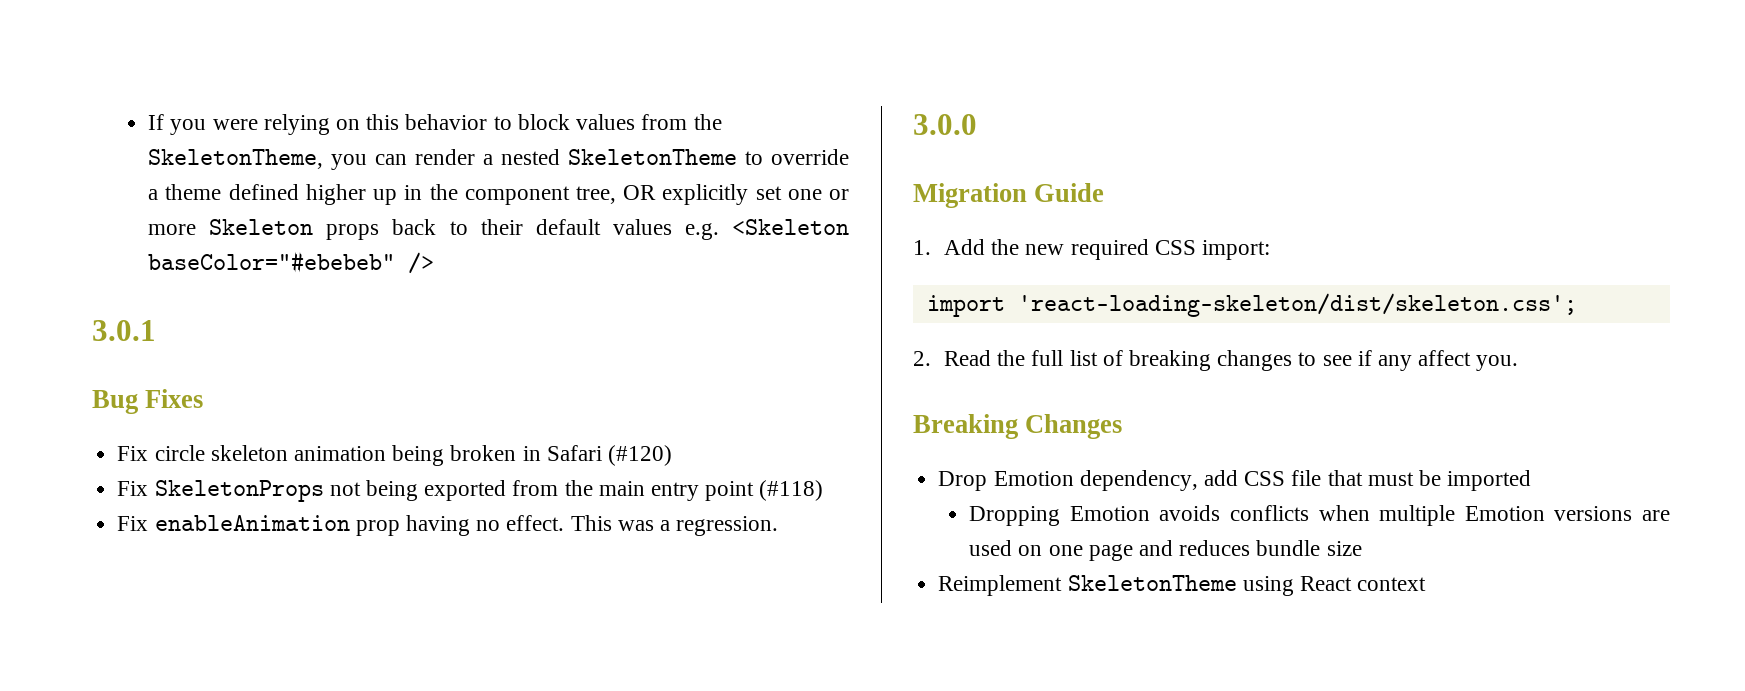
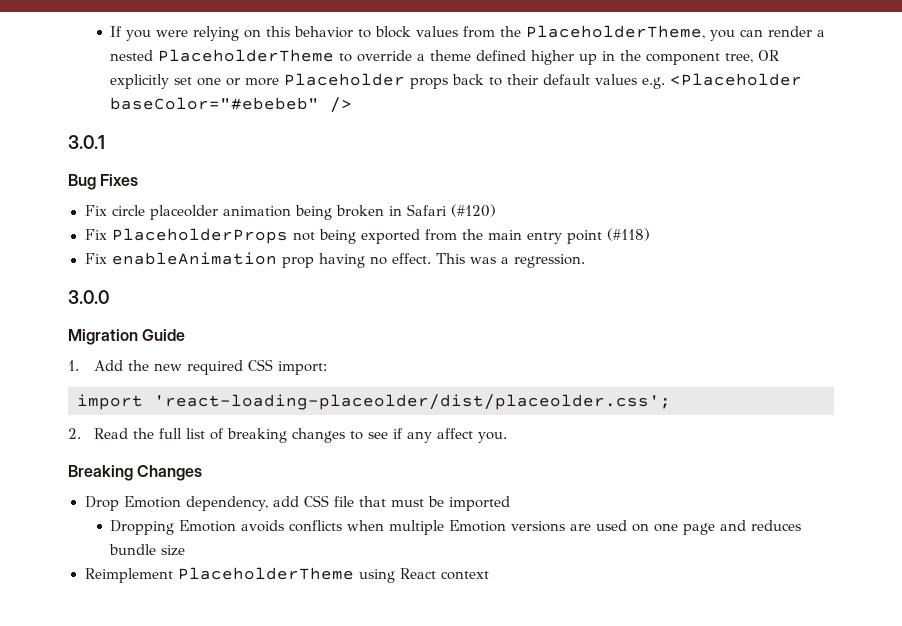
- If you were relying on this behavior to block values from the SkeletonTheme, you can render a nested SkeletonTheme to override a theme defined higher up in the component tree, OR explicitly set one or more Skeleton props back to their default values e.g. <Skeleton baseColor="#ebebeb" />
+ If you were relying on this behavior to block values from the PlaceholderTheme, you can render a nested PlaceholderTheme to override a theme defined higher up in the component tree, OR explicitly set one or more Placeholder props back to their default values e.g. <Placeholder baseColor="#ebebeb" />
- Fix circle skeleton animation being broken in Safari (#120)
+ Fix circle placeolder animation being broken in Safari (#120)
- Fix SkeletonProps not being exported from the main entry point (#118)
+ Fix PlaceholderProps not being exported from the main entry point (#118)
- import 'react-loading-skeleton/dist/skeleton.css';
+ import 'react-loading-placeolder/dist/placeolder.css';
- Reimplement SkeletonTheme using React context
+ Reimplement PlaceholderTheme using React context

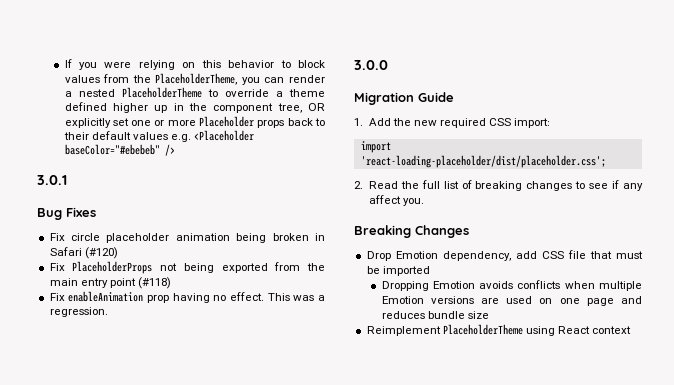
- Fix circle placeolder animation being broken in Safari (#120)
+ Fix circle placeholder animation being broken in Safari (#120)
- import 'react-loading-placeolder/dist/placeolder.css';
+ import 'react-loading-placeholder/dist/placeholder.css';

